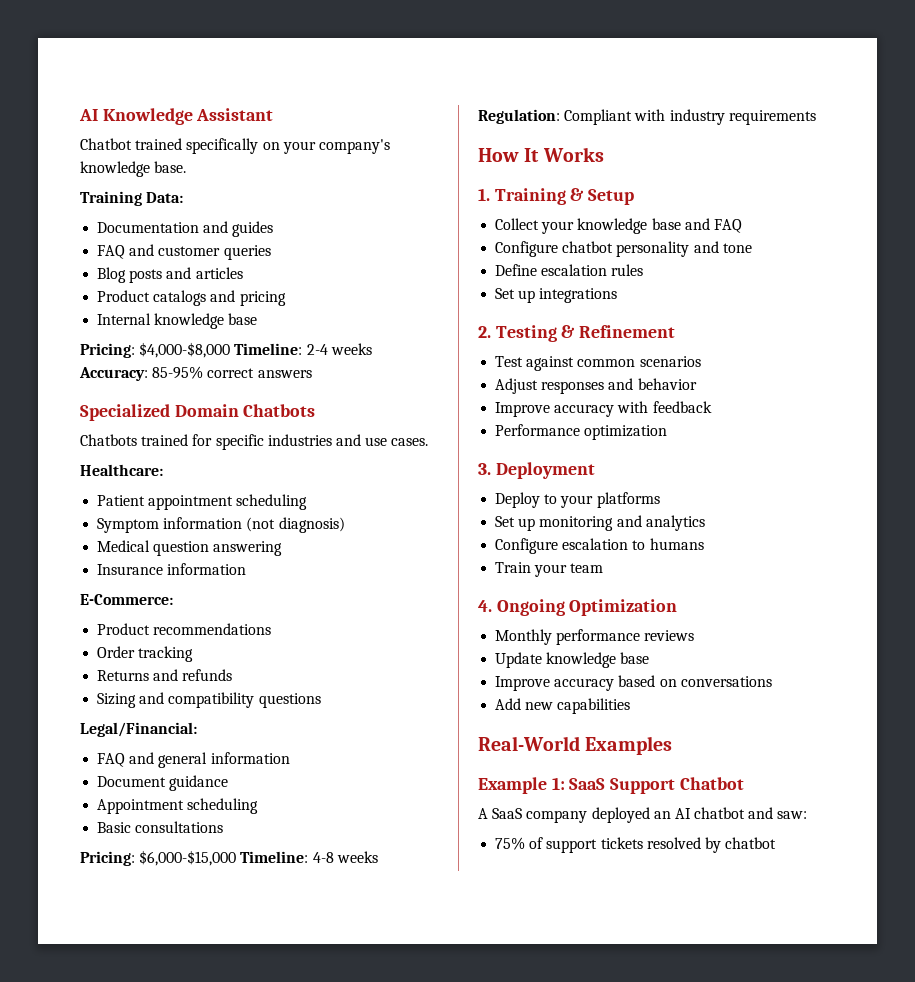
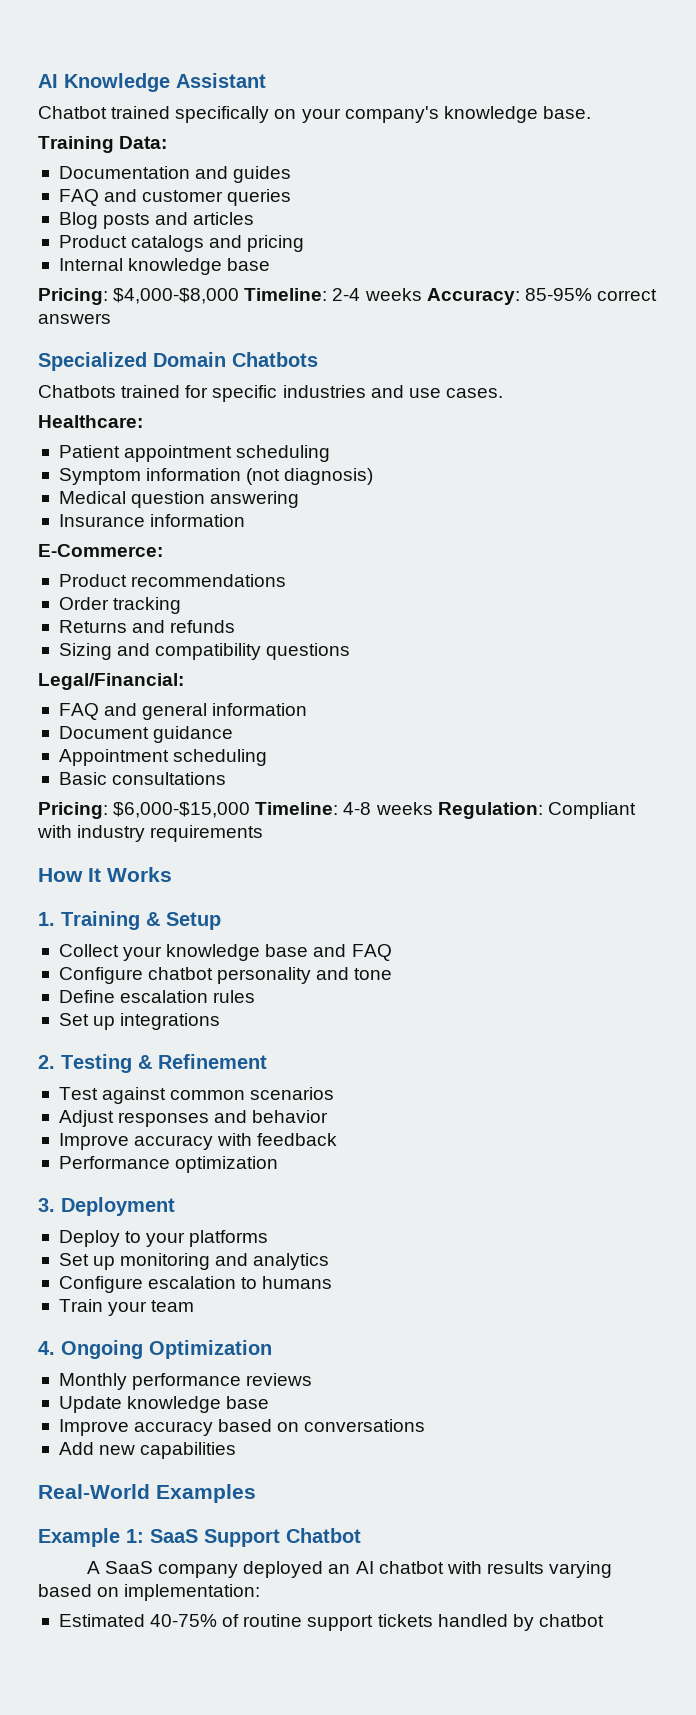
- A SaaS company deployed an AI chatbot and saw:
- 75% of support tickets resolved by chatbot
+ A SaaS company deployed an AI chatbot with results varying based on implementation:
+ Estimated 40-75% of routine support tickets handled by chatbot

